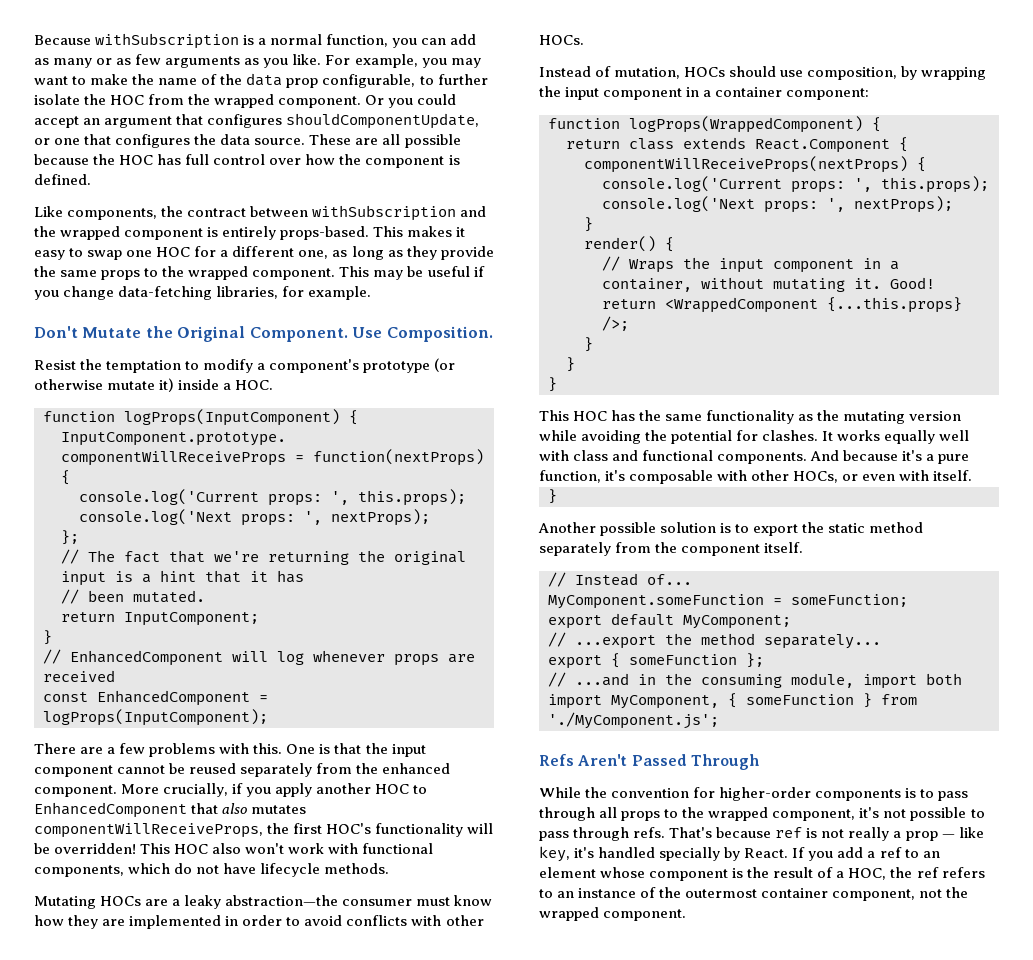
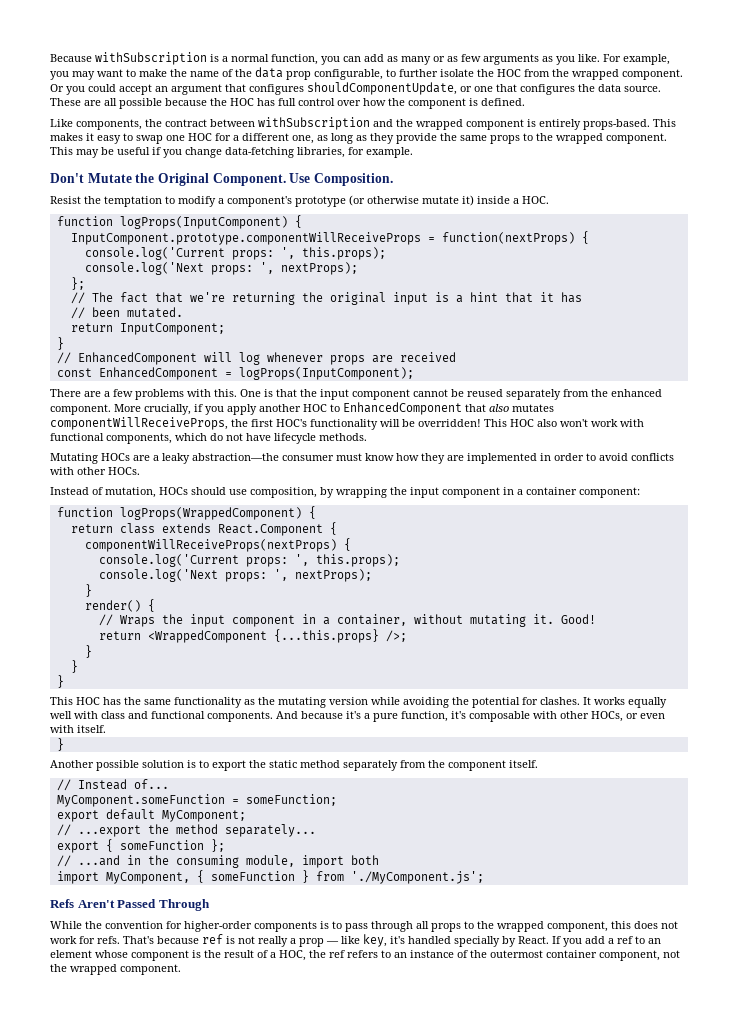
- While the convention for higher-order components is to pass through all props to the wrapped component, it's not possible to pass through refs.
+ While the convention for higher-order components is to pass through all props to the wrapped component, this does not work for refs.

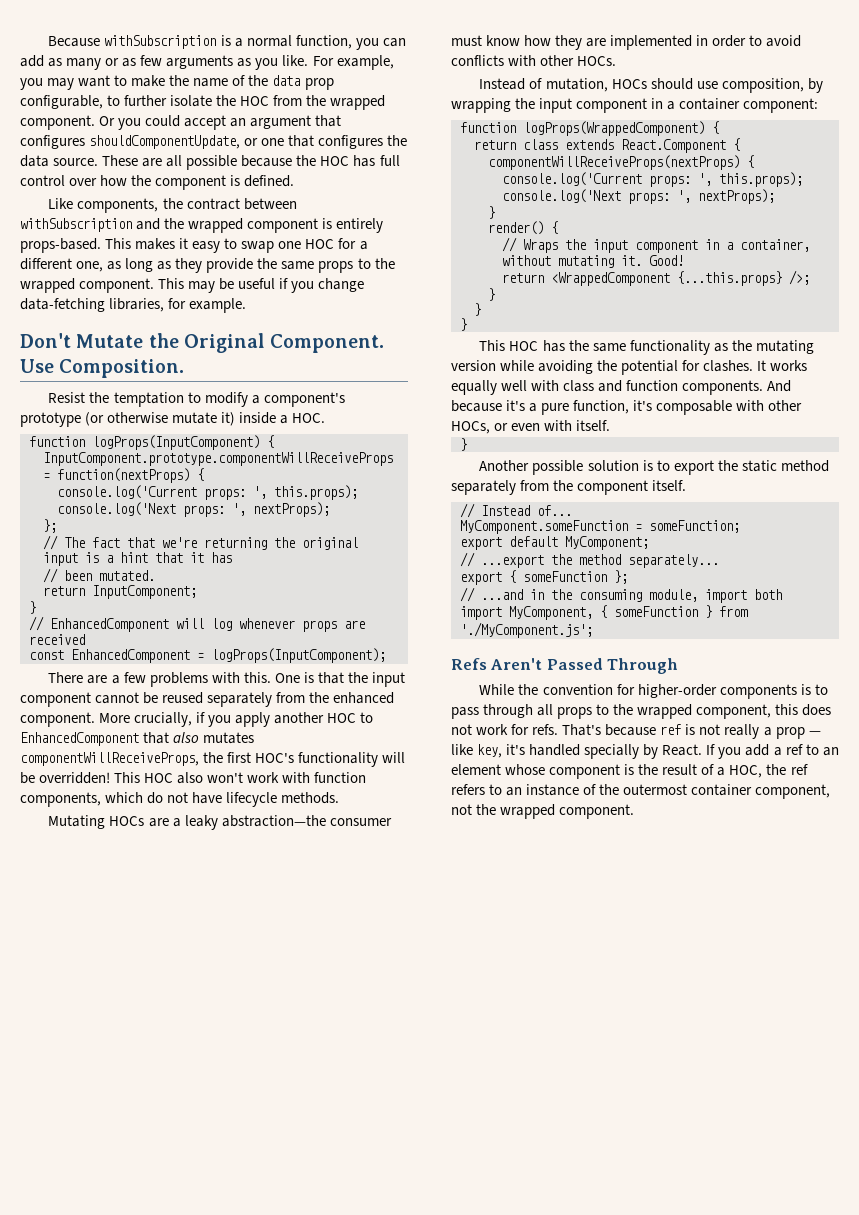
- This HOC also won't work with functional components, which do not have lifecycle methods.
+ This HOC also won't work with function components, which do not have lifecycle methods.
- It works equally well with class and functional components.
+ It works equally well with class and function components.

